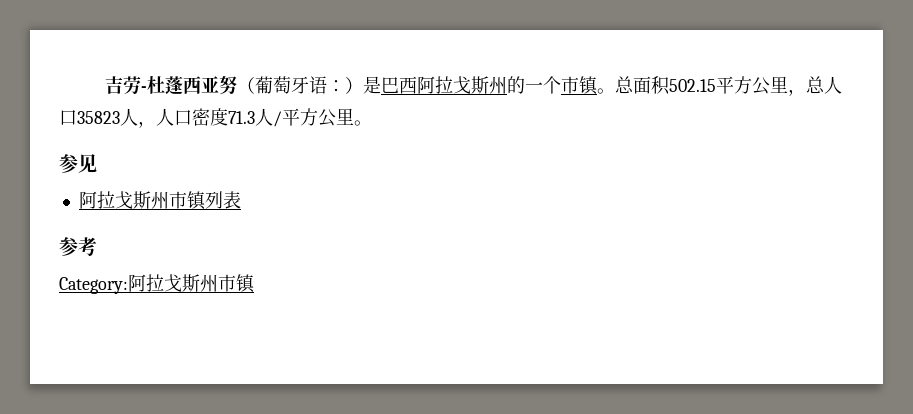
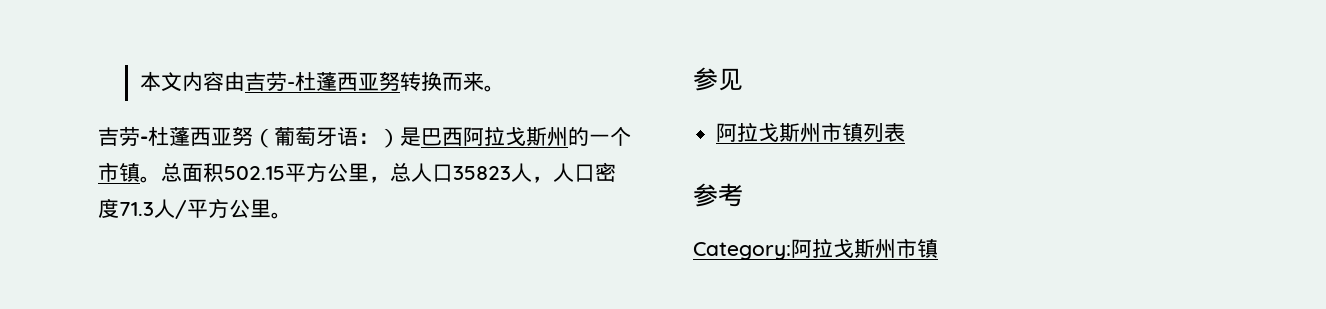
+ 本文内容由吉劳-杜蓬西亚努转换而来。

